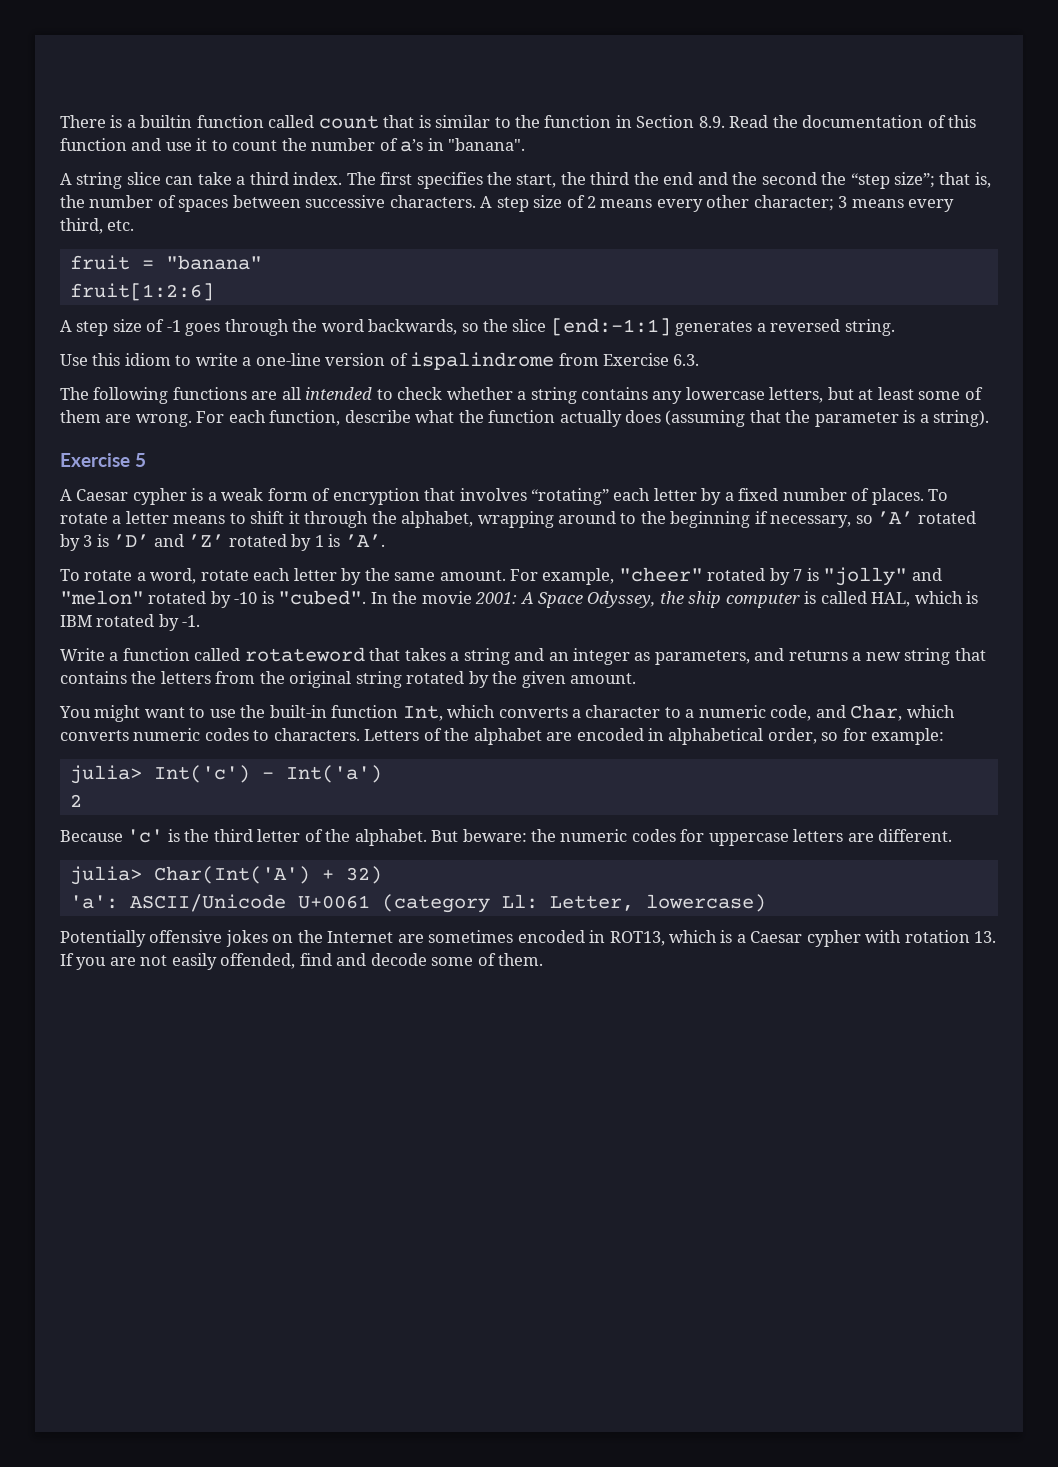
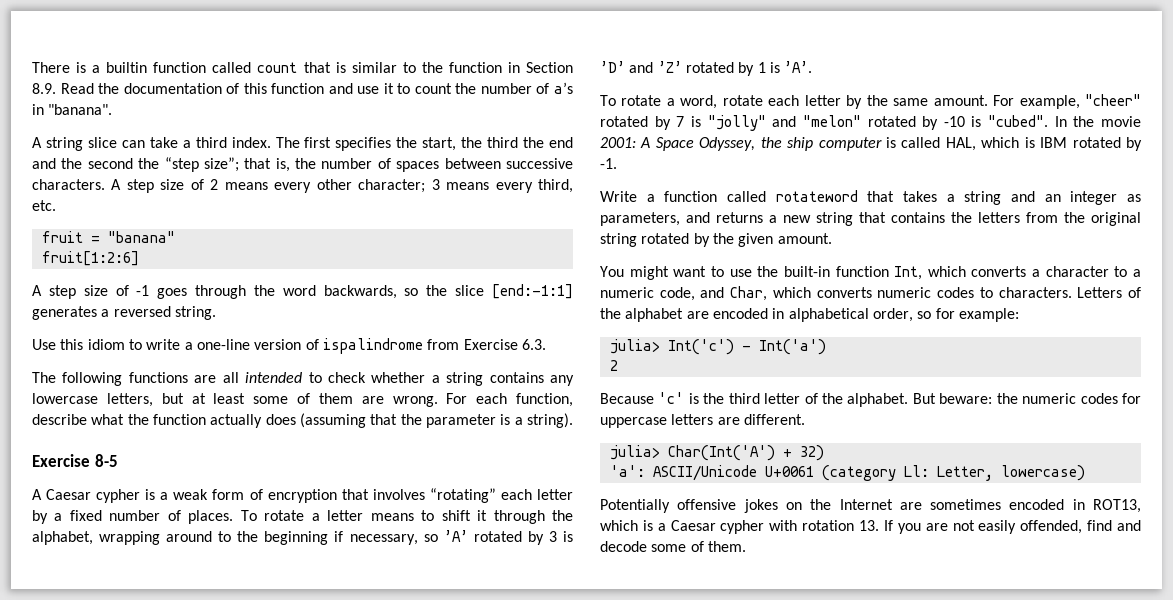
- Exercise 5
+ Exercise 8-5

